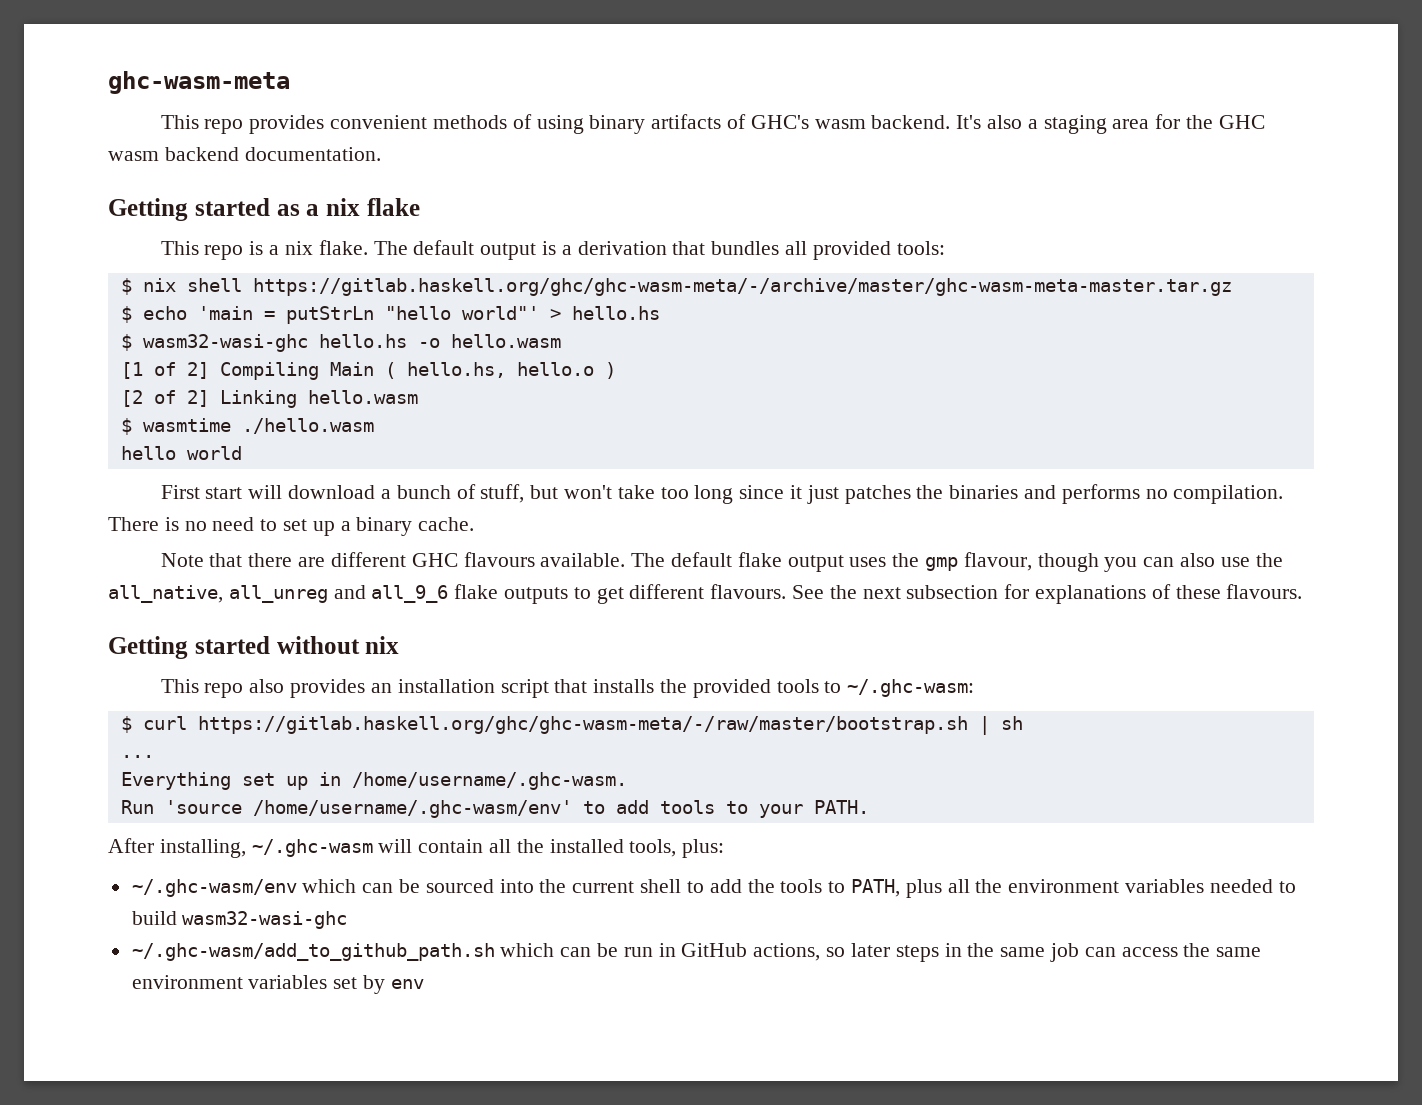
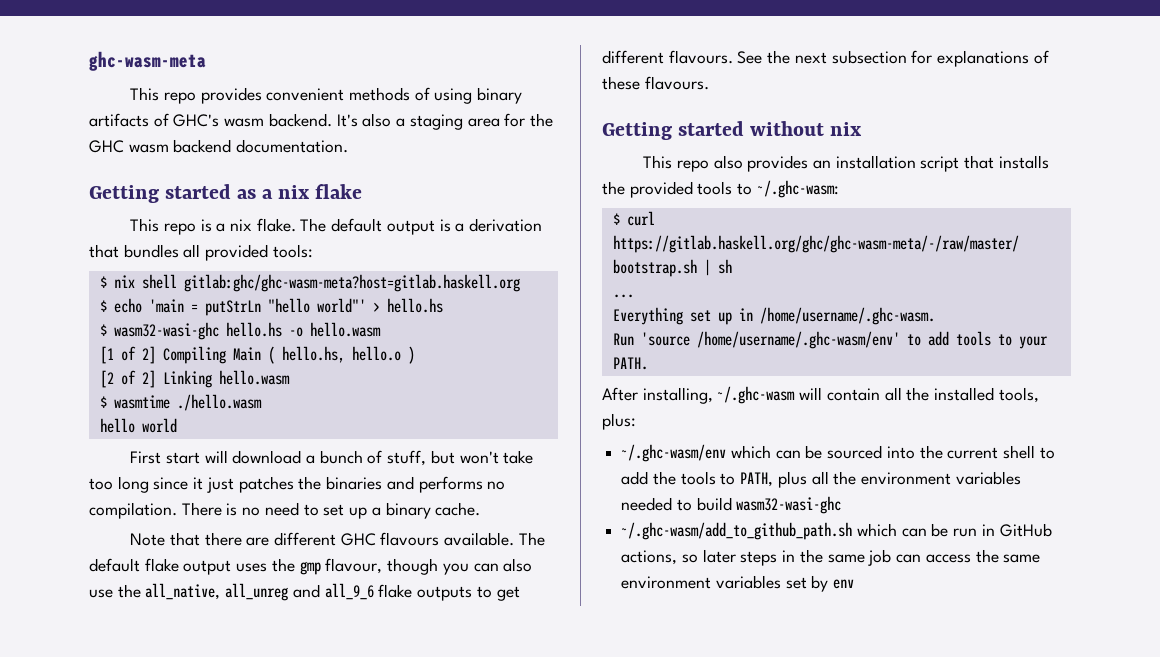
- $ nix shell https://gitlab.haskell.org/ghc/ghc-wasm-meta/-/archive/master/ghc-wasm-meta-master.tar.gz
+ $ nix shell gitlab:ghc/ghc-wasm-meta?host=gitlab.haskell.org

